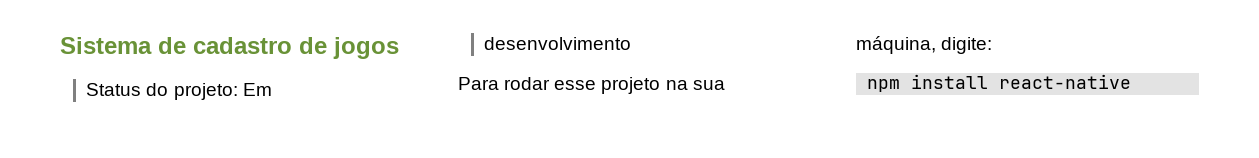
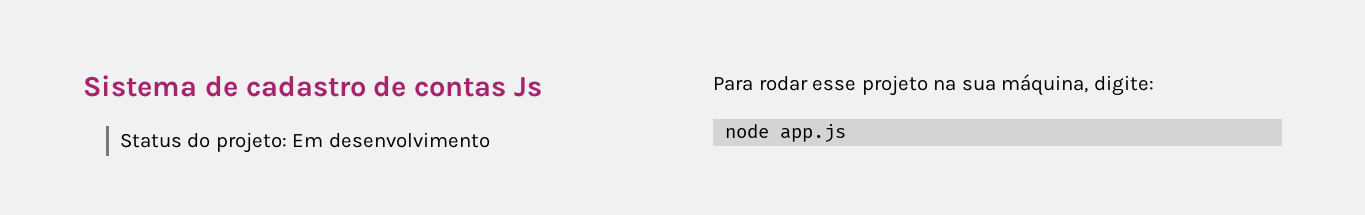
- Sistema de cadastro de jogos
+ Sistema de cadastro de contas Js
- npm install react-native
+ node app.js

